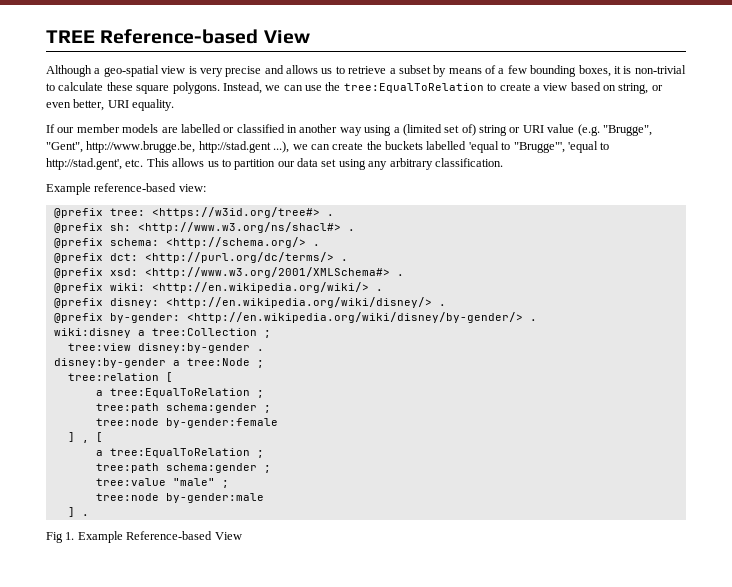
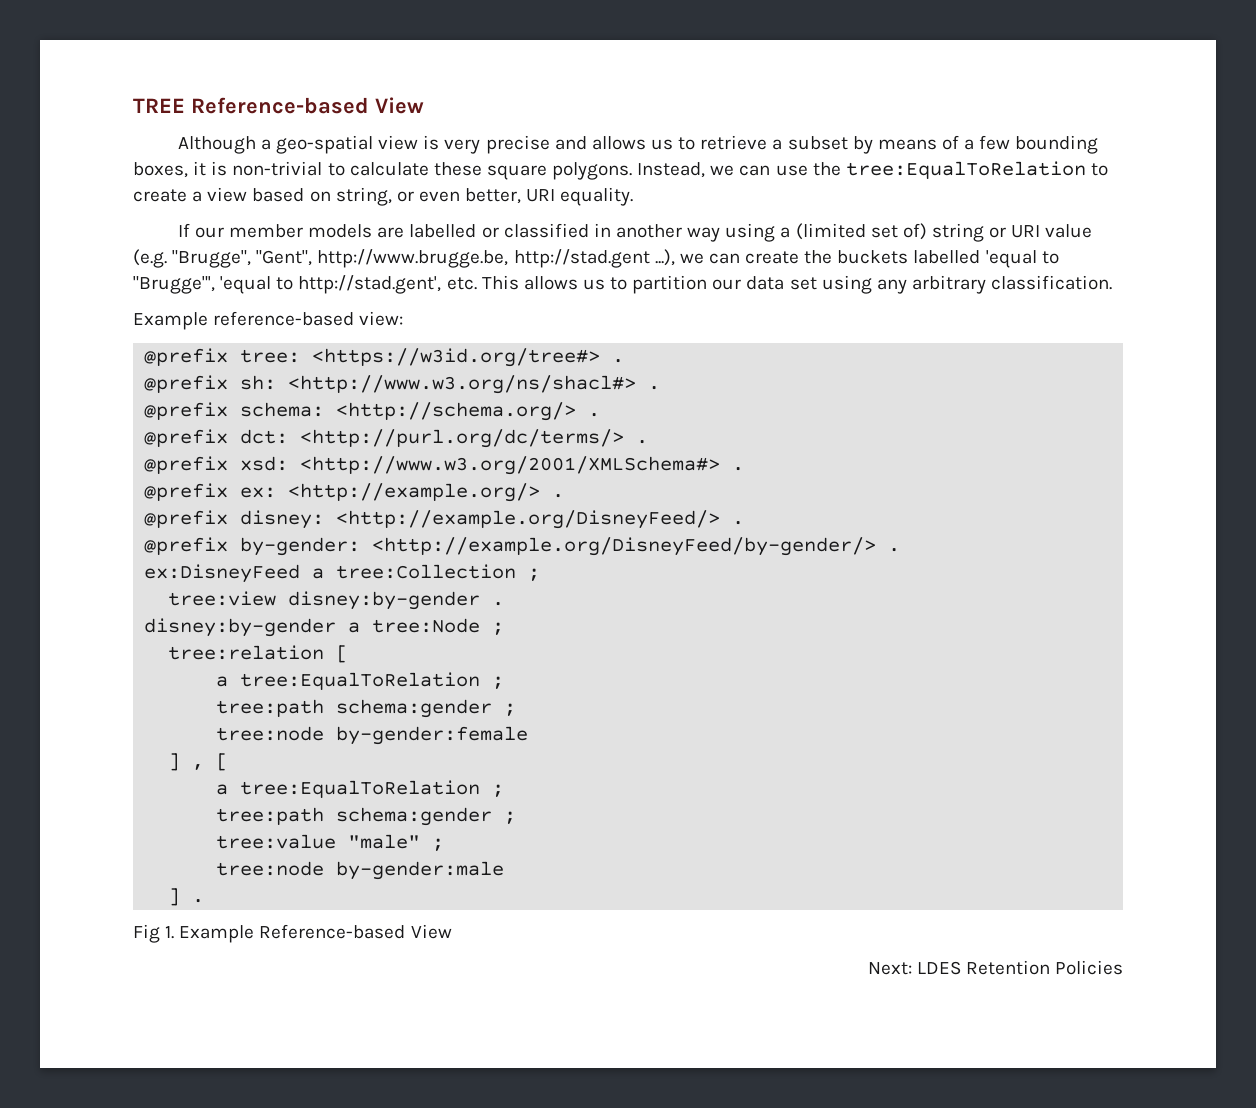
- @prefix wiki: <http://en.wikipedia.org/wiki/> .
+ @prefix ex: <http://example.org/> .
- @prefix disney: <http://en.wikipedia.org/wiki/disney/> .
+ @prefix disney: <http://example.org/DisneyFeed/> .
- @prefix by-gender: <http://en.wikipedia.org/wiki/disney/by-gender/> .
- wiki:disney a tree:Collection ;
+ @prefix by-gender: <http://example.org/DisneyFeed/by-gender/> .
+ ex:DisneyFeed a tree:Collection ;
+ Next: LDES Retention Policies

